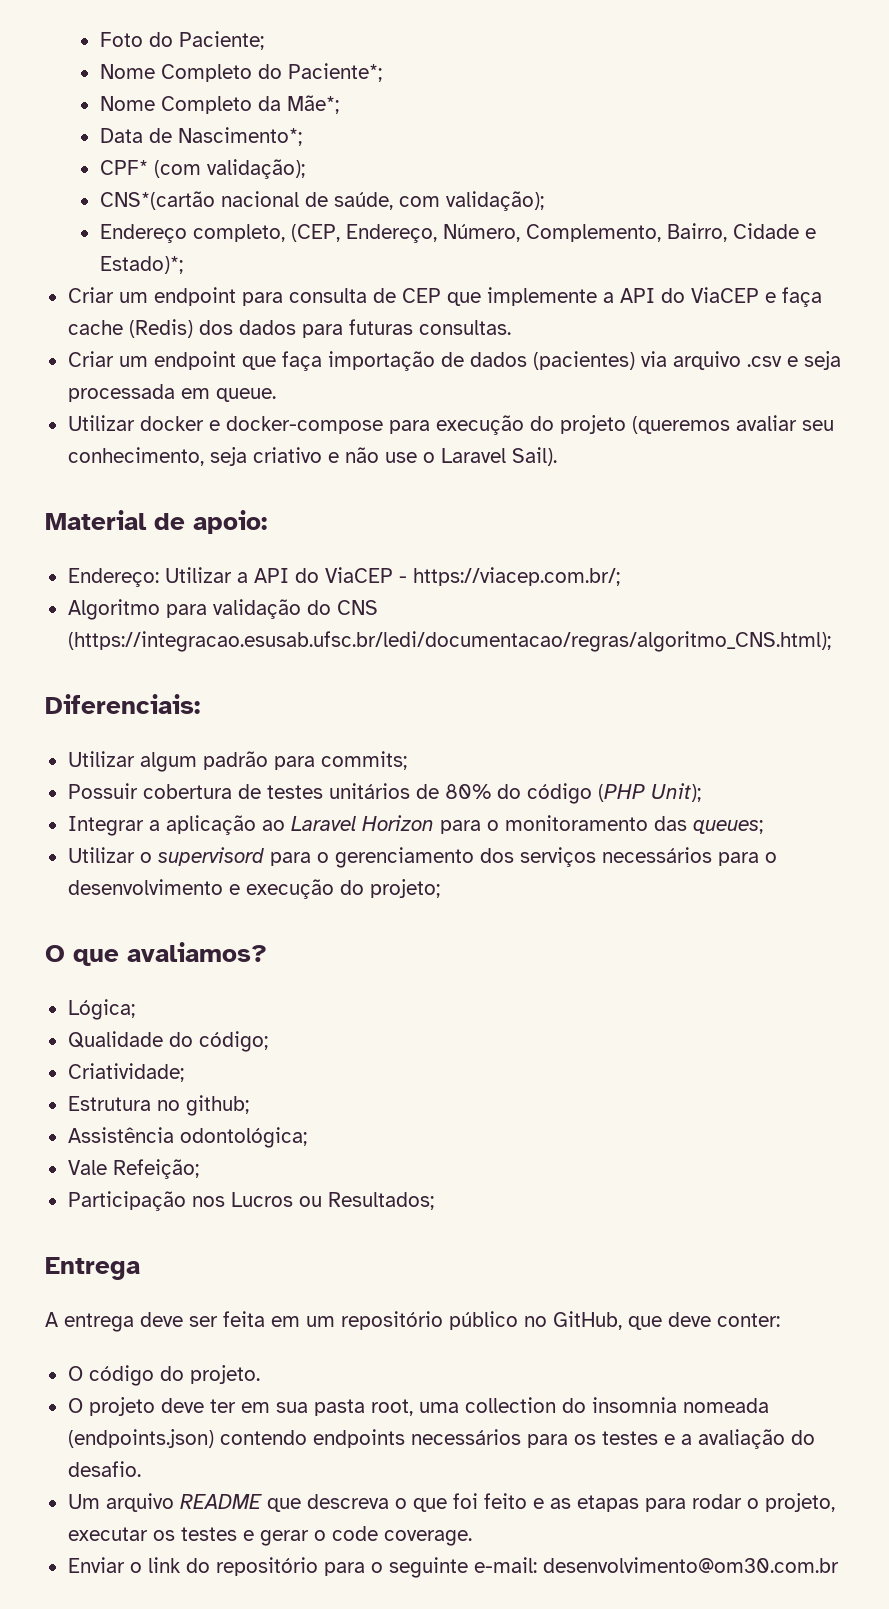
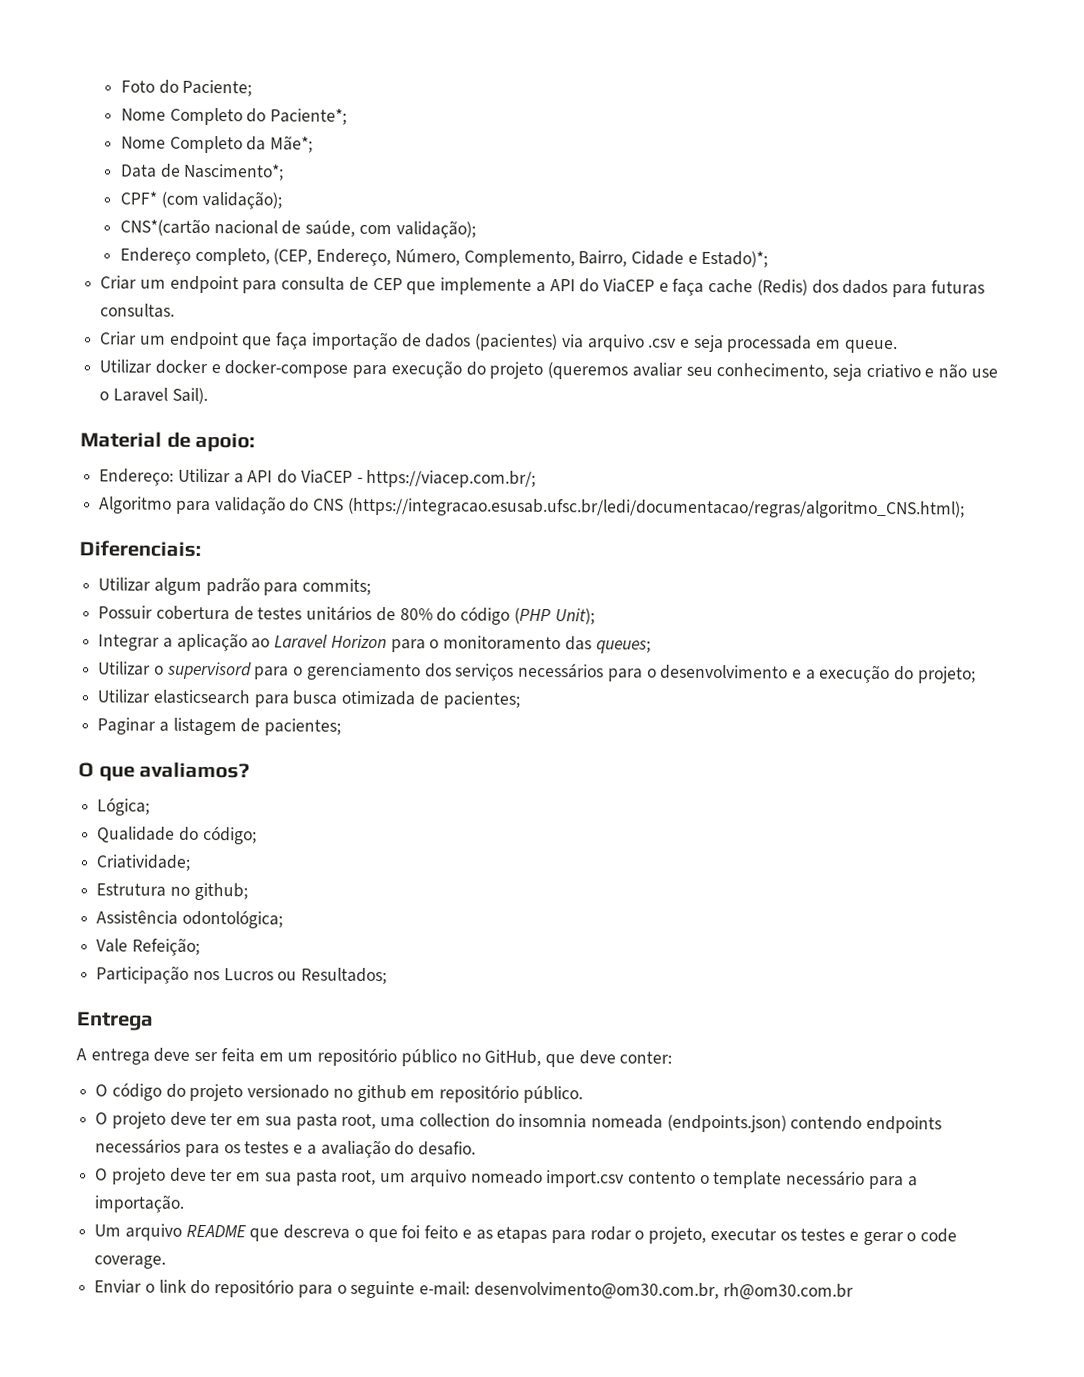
- Utilizar o supervisord para o gerenciamento dos serviços necessários para o desenvolvimento e execução do projeto;
+ Utilizar o supervisord para o gerenciamento dos serviços necessários para o desenvolvimento e a execução do projeto;
+ Utilizar elasticsearch para busca otimizada de pacientes;
+ Paginar a listagem de pacientes;
- O código do projeto.
+ O código do projeto versionado no github em repositório público.
+ O projeto deve ter em sua pasta root, um arquivo nomeado import.csv contento o template necessário para a importação.
- Enviar o link do repositório para o seguinte e-mail: desenvolvimento@om30.com.br
+ Enviar o link do repositório para o seguinte e-mail: desenvolvimento@om30.com.br, rh@om30.com.br

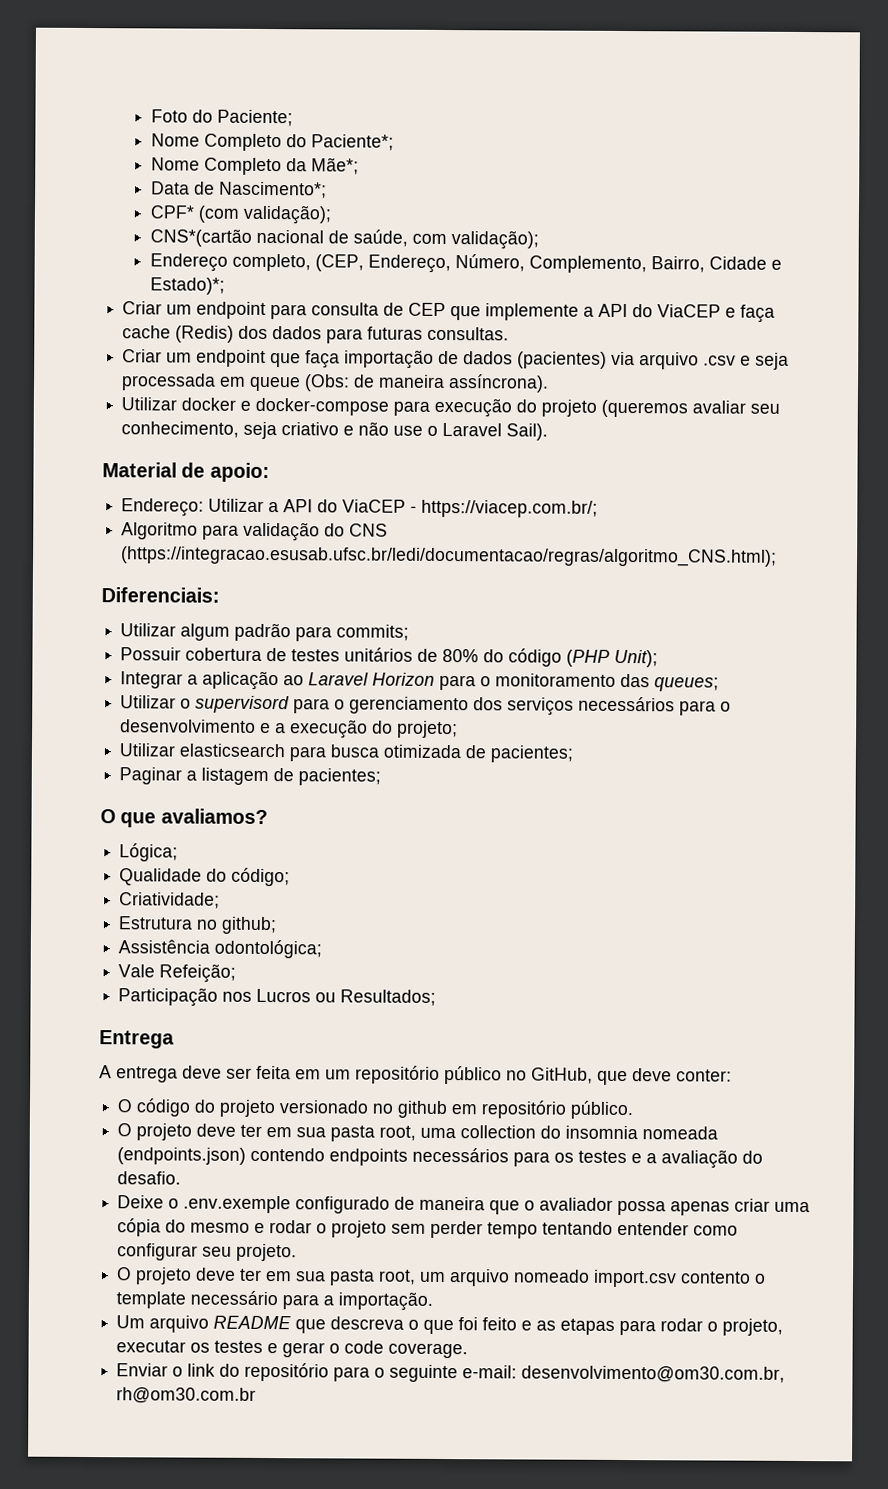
- Criar um endpoint que faça importação de dados (pacientes) via arquivo .csv e seja processada em queue.
+ Criar um endpoint que faça importação de dados (pacientes) via arquivo .csv e seja processada em queue (Obs: de maneira assíncrona).
+ Deixe o .env.exemple configurado de maneira que o avaliador possa apenas criar uma cópia do mesmo e rodar o projeto sem perder tempo tentando entender como configurar seu projeto.

